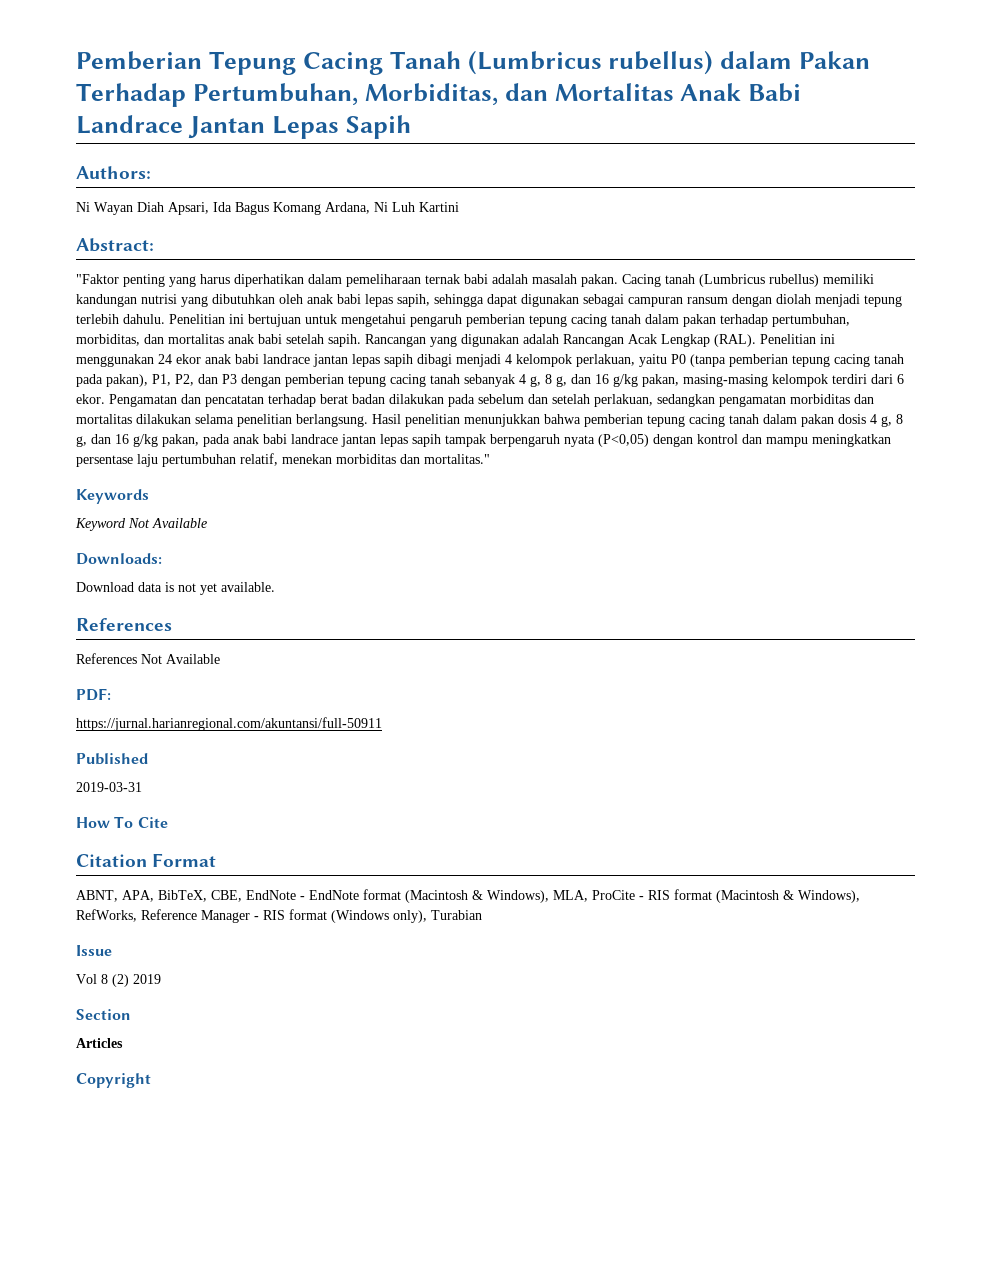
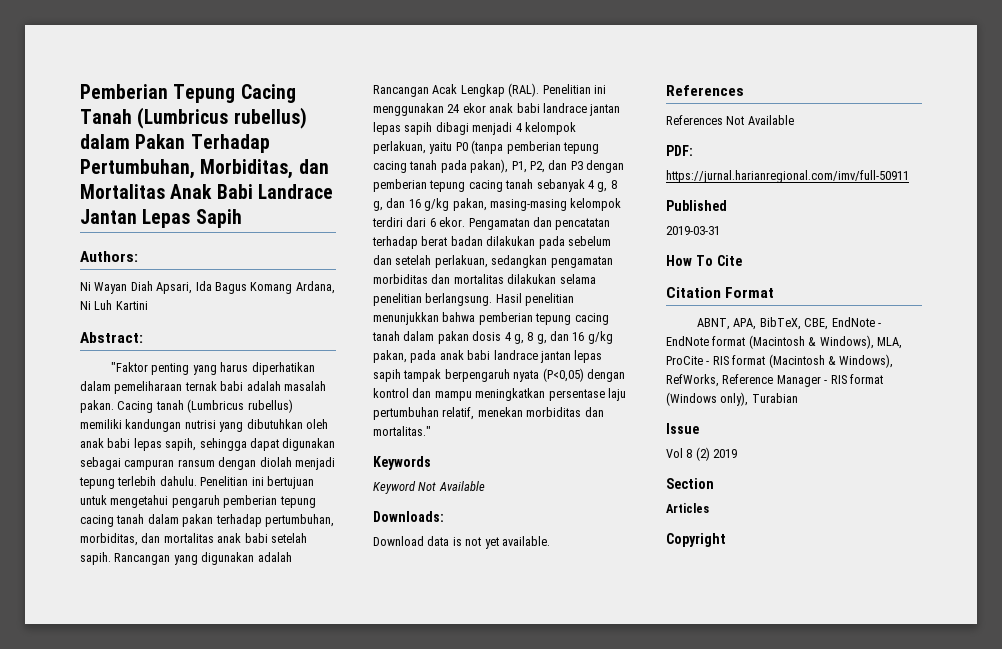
- https://jurnal.harianregional.com/akuntansi/full-50911
+ https://jurnal.harianregional.com/imv/full-50911

